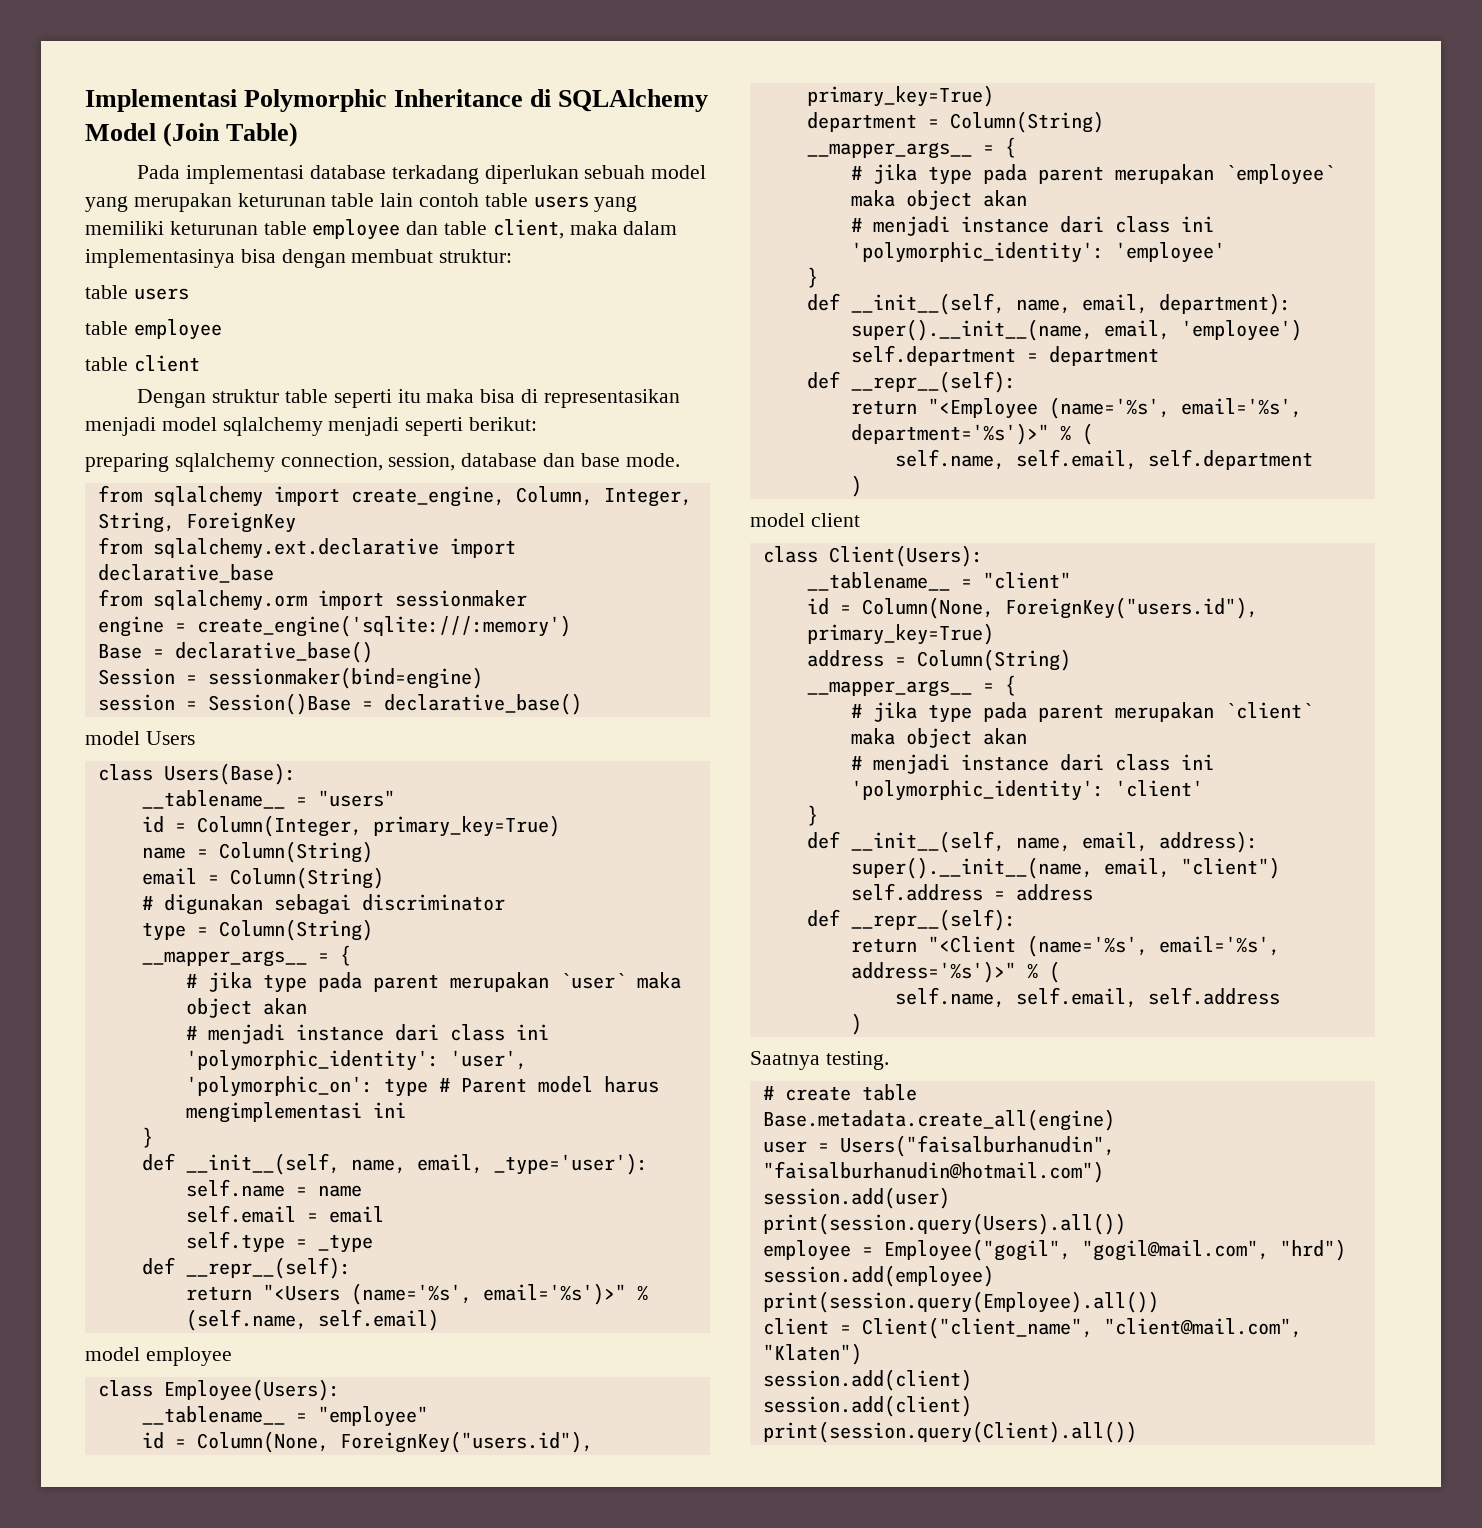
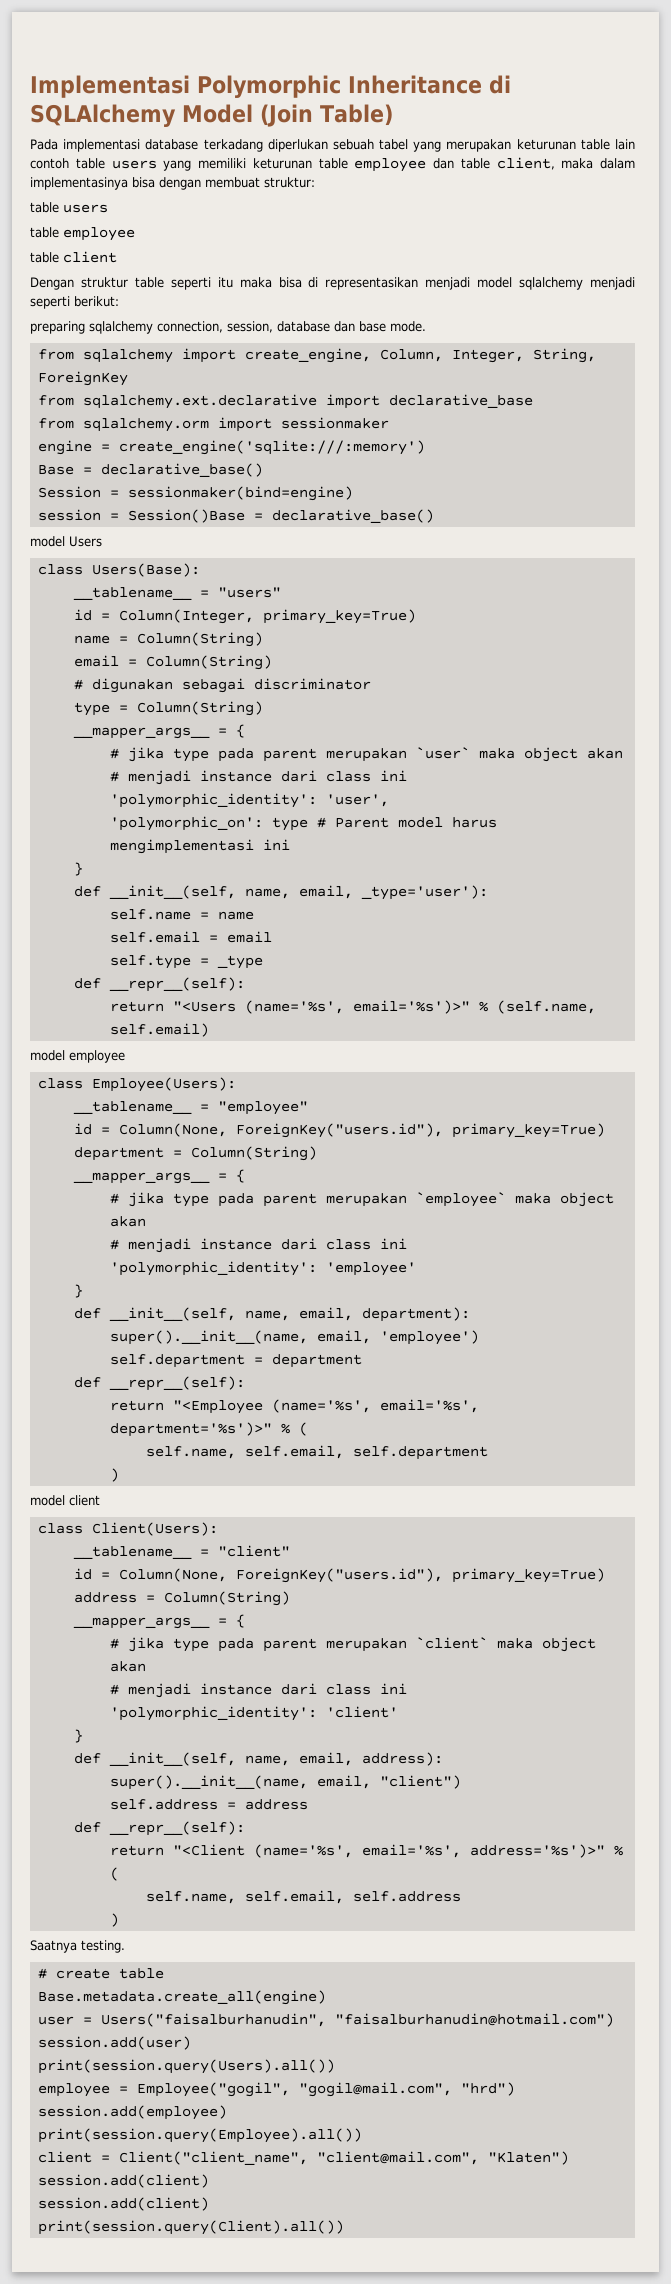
- Pada implementasi database terkadang diperlukan sebuah model yang merupakan keturunan table lain contoh table users yang memiliki keturunan table employee dan table client, maka dalam implementasinya bisa dengan membuat struktur:
+ Pada implementasi database terkadang diperlukan sebuah tabel yang merupakan keturunan table lain contoh table users yang memiliki keturunan table employee dan table client, maka dalam implementasinya bisa dengan membuat struktur:

